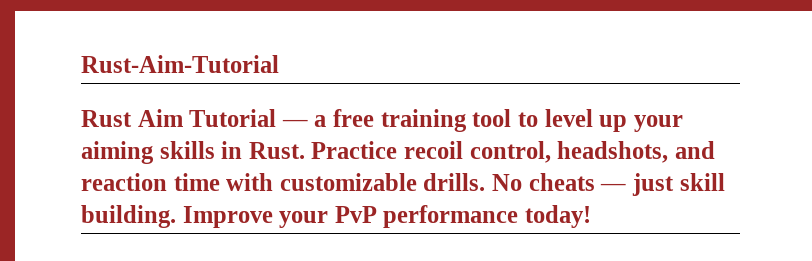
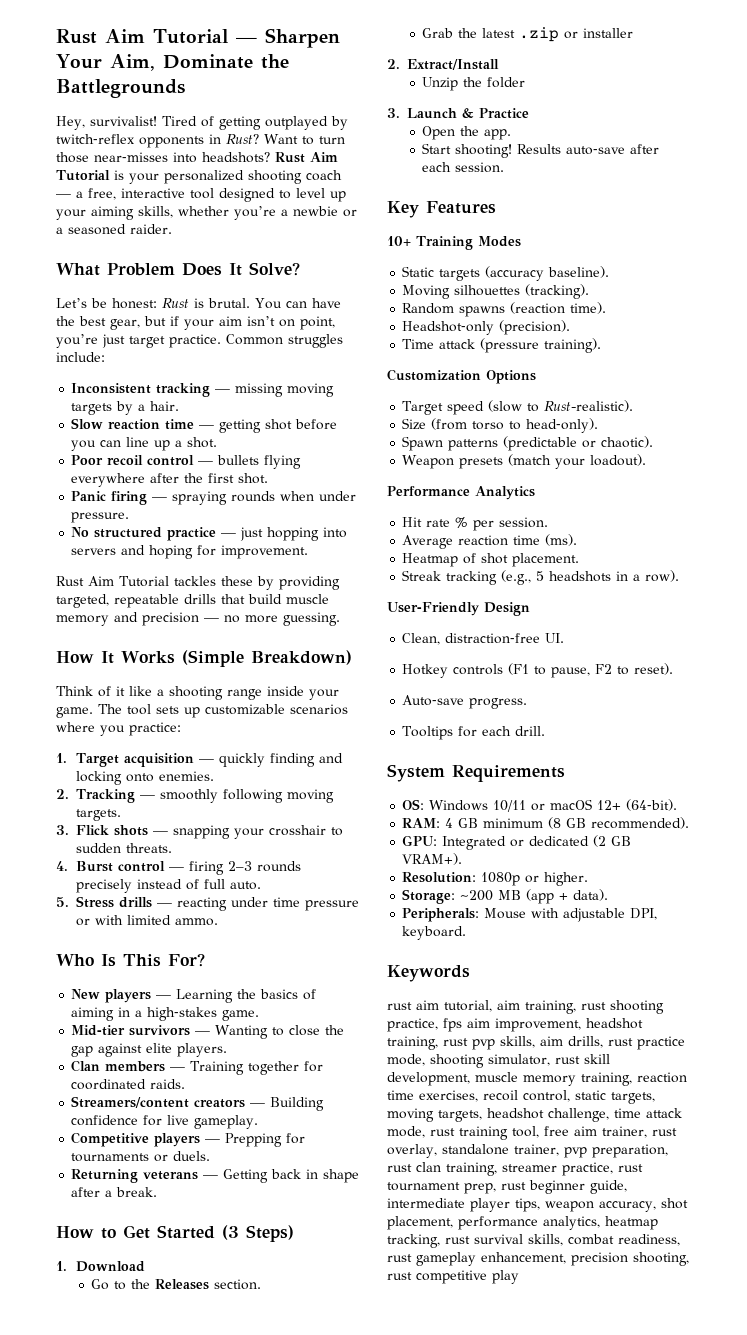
- Rust-Aim-Tutorial
- Rust Aim Tutorial — a free training tool to level up your aiming skills in Rust. Practice recoil control, headshots, and reaction time with customizable drills. No cheats — just skill building. Improve your PvP performance today!
+ Rust Aim Tutorial — Sharpen Your Aim, Dominate the Battlegrounds
+ Hey, survivalist! Tired of getting outplayed by twitch‑reflex opponents in Rust? Want to turn those near‑misses into headshots? Rust Aim Tutorial is your personalized shooting coach — a free, interactive tool designed to level up your aiming skills, whether you’re a newbie or a seasoned raider.
+ What Problem Does It Solve?
+ Let’s be honest: Rust is brutal. You can have the best gear, but if your aim isn’t on point, you’re just target practice. Common struggles include:
+ Inconsistent tracking — missing moving targets by a hair.
+ Slow reaction time — getting shot before you can line up a shot.
+ Poor recoil control — bullets flying everywhere after the first shot.
+ Panic firing — spraying rounds when under pressure.
+ No structured practice — just hopping into servers and hoping for improvement.
+ Rust Aim Tutorial tackles these by providing targeted, repeatable drills that build muscle memory and precision — no more guessing.
+ How It Works (Simple Breakdown)
+ Think of it like a shooting range inside your game. The tool sets up customizable scenarios where you practice:
+ 1. Target acquisition — quickly finding and locking onto enemies.
+ 2. Tracking — smoothly following moving targets.
+ 3. Flick shots — snapping your crosshair to sudden threats.
+ 4. Burst control — firing 2–3 rounds precisely instead of full auto.
+ 5. Stress drills — reacting under time pressure or with limited ammo.
+ Who Is This For?
+ New players — Learning the basics of aiming in a high‑stakes game.
+ Mid‑tier survivors — Wanting to close the gap against elite players.
+ Clan members — Training together for coordinated raids.
+ Streamers/content creators — Building confidence for live gameplay.
+ Competitive players — Prepping for tournaments or duels.
+ Returning veterans — Getting back in shape after a break.
+ How to Get Started (3 Steps)
+ 1. Download
+ Go to the Releases section.
+ Grab the latest .zip or installer
+ 2. Extract/Install
+ Unzip the folder
+ 3. Launch & Practice
+ Open the app.
+ Start shooting! Results auto‑save after each session.
+ Key Features
+ 10+ Training Modes
+ Static targets (accuracy baseline).
+ Moving silhouettes (tracking).
+ Random spawns (reaction time).
+ Headshot‑only (precision).
+ Time attack (pressure training).
+ Customization Options
+ Target speed (slow to Rust-realistic).
+ Size (from torso to head‑only).
+ Spawn patterns (predictable or chaotic).
+ Weapon presets (match your loadout).
+ Performance Analytics
+ Hit rate % per session.
+ Average reaction time (ms).
+ Heatmap of shot placement.
+ Streak tracking (e.g., 5 headshots in a row).
+ User‑Friendly Design
+ Clean, distraction‑free UI.
+ Hotkey controls (F1 to pause, F2 to reset).
+ Auto‑save progress.
+ Tooltips for each drill.
+ System Requirements
+ OS: Windows 10/11 or macOS 12+ (64‑bit).
+ RAM: 4 GB minimum (8 GB recommended).
+ GPU: Integrated or dedicated (2 GB VRAM+).
+ Resolution: 1080p or higher.
+ Storage: ~200 MB (app + data).
+ Peripherals: Mouse with adjustable DPI, keyboard.
+ Keywords
+ rust aim tutorial, aim training, rust shooting practice, fps aim improvement, headshot training, rust pvp skills, aim drills, rust practice mode, shooting simulator, rust skill development, muscle memory training, reaction time exercises, recoil control, static targets, moving targets, headshot challenge, time attack mode, rust training tool, free aim trainer, rust overlay, standalone trainer, pvp preparation, rust clan training, streamer practice, rust tournament prep, rust beginner guide, intermediate player tips, weapon accuracy, shot placement, performance analytics, heatmap tracking, rust survival skills, combat readiness, rust gameplay enhancement, precision shooting, rust competitive play

